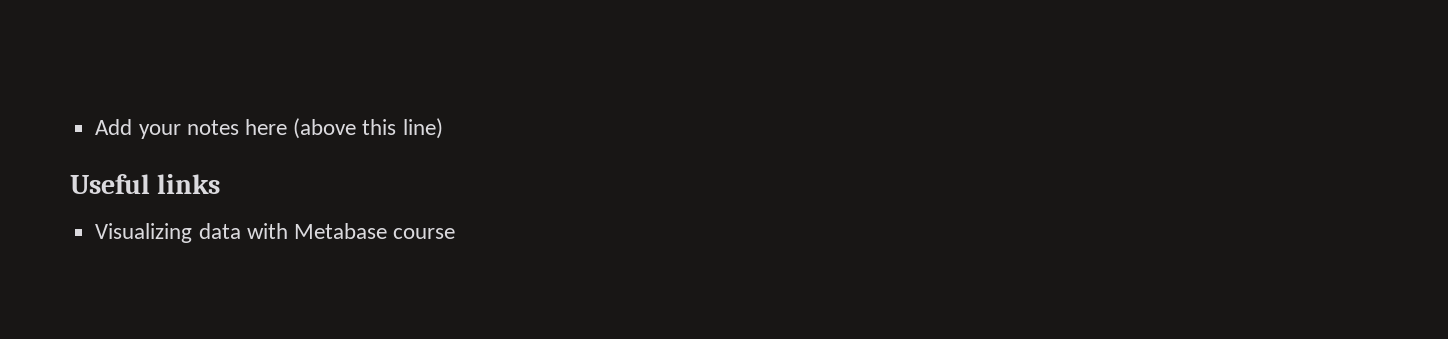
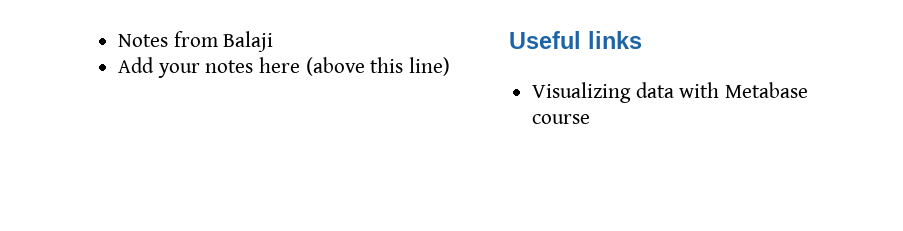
+ Notes from Balaji

